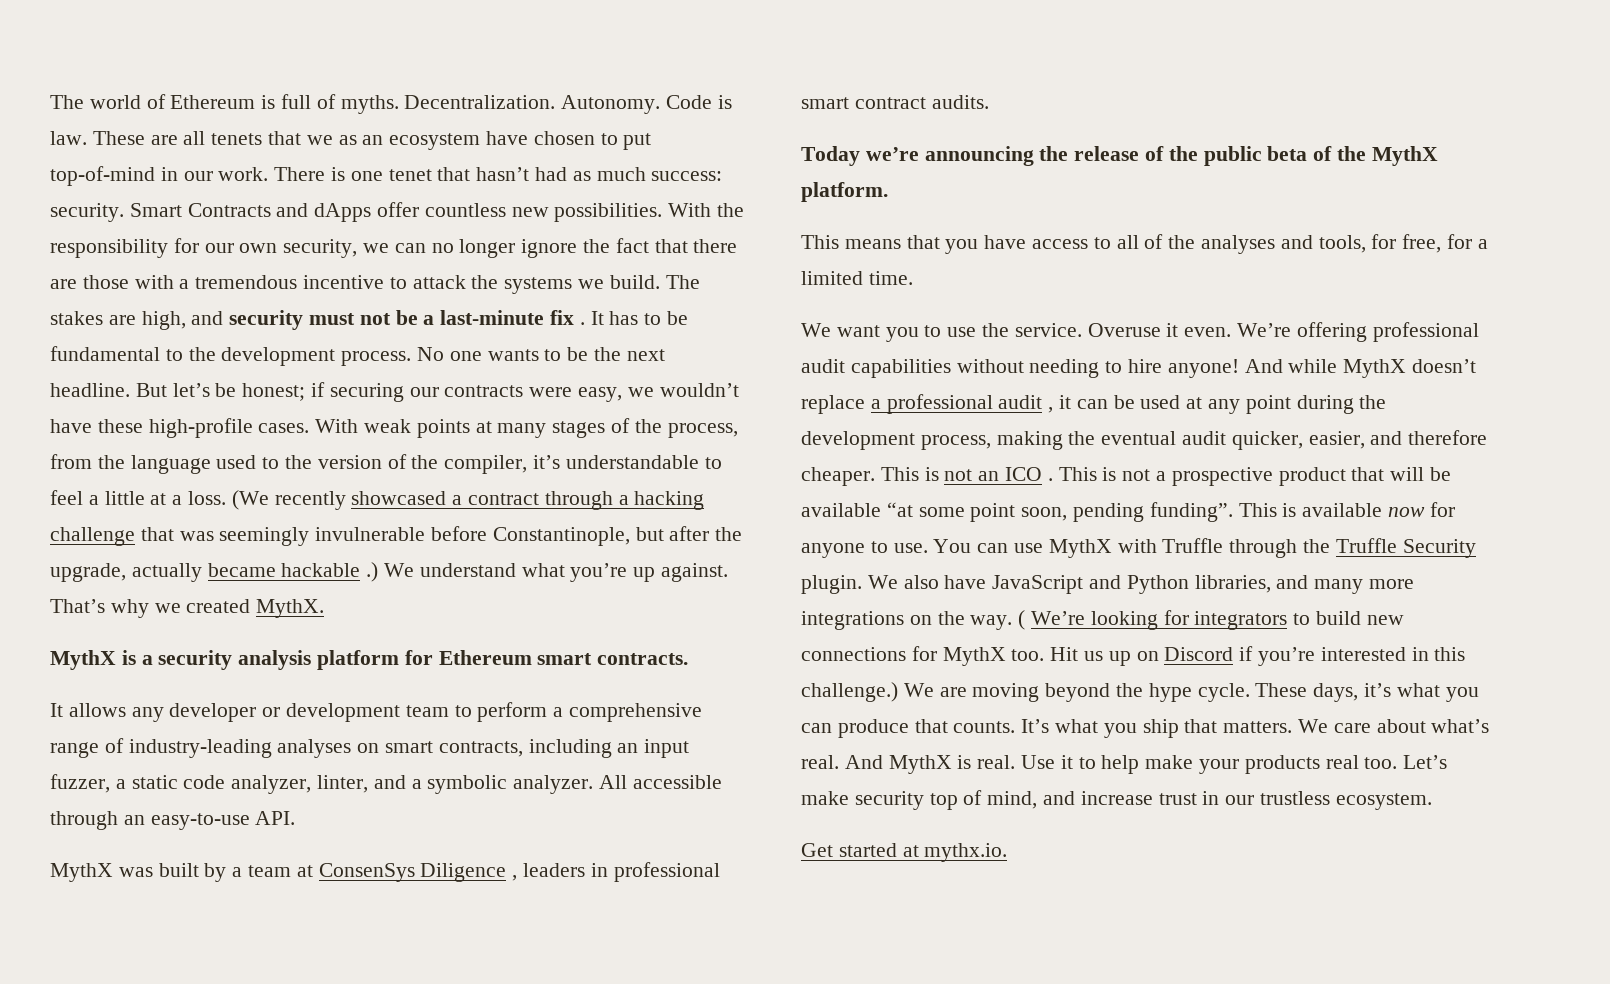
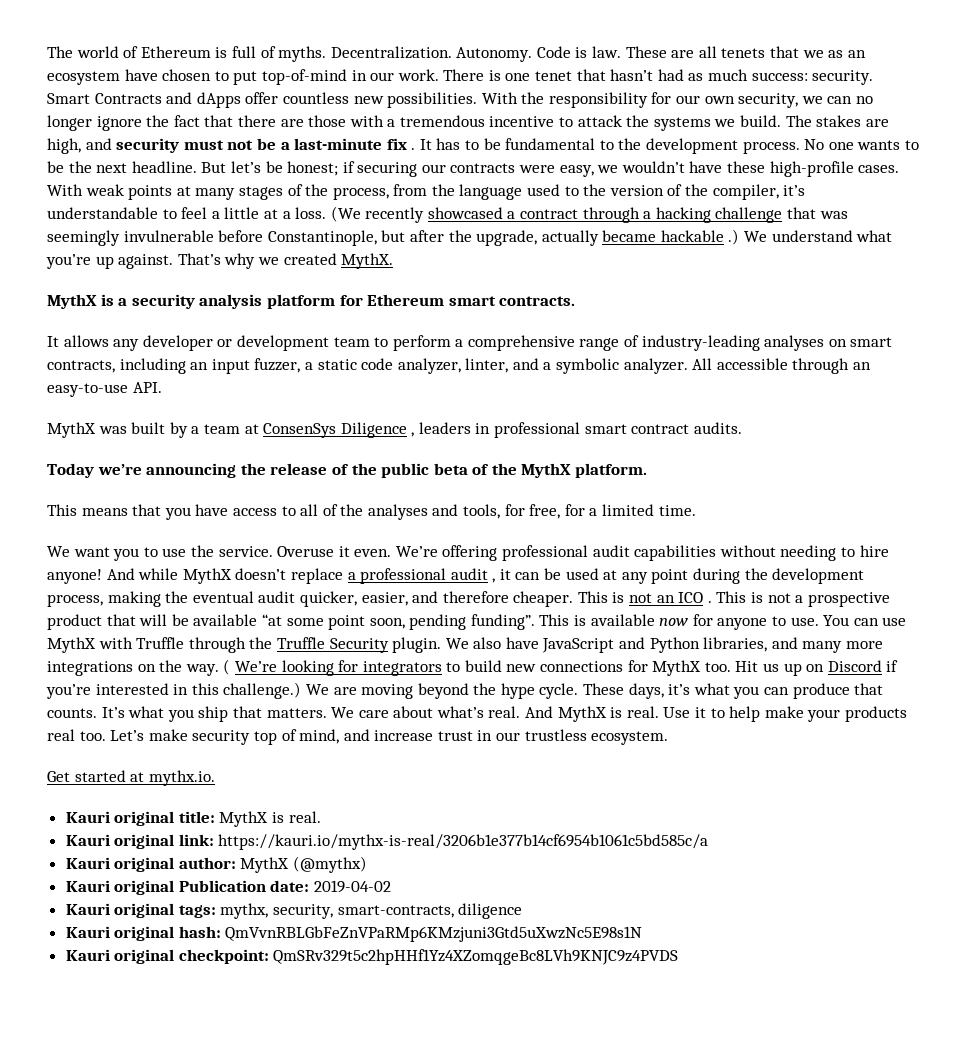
+ Kauri original title: MythX is real.
+ Kauri original link: https://kauri.io/mythx-is-real/3206b1e377b14cf6954b1061c5bd585c/a
+ Kauri original author: MythX (@mythx)
+ Kauri original Publication date: 2019-04-02
+ Kauri original tags: mythx, security, smart-contracts, diligence
+ Kauri original hash: QmVvnRBLGbFeZnVPaRMp6KMzjuni3Gtd5uXwzNc5E98s1N
+ Kauri original checkpoint: QmSRv329t5c2hpHHf1Yz4XZomqgeBc8LVh9KNJC9z4PVDS

